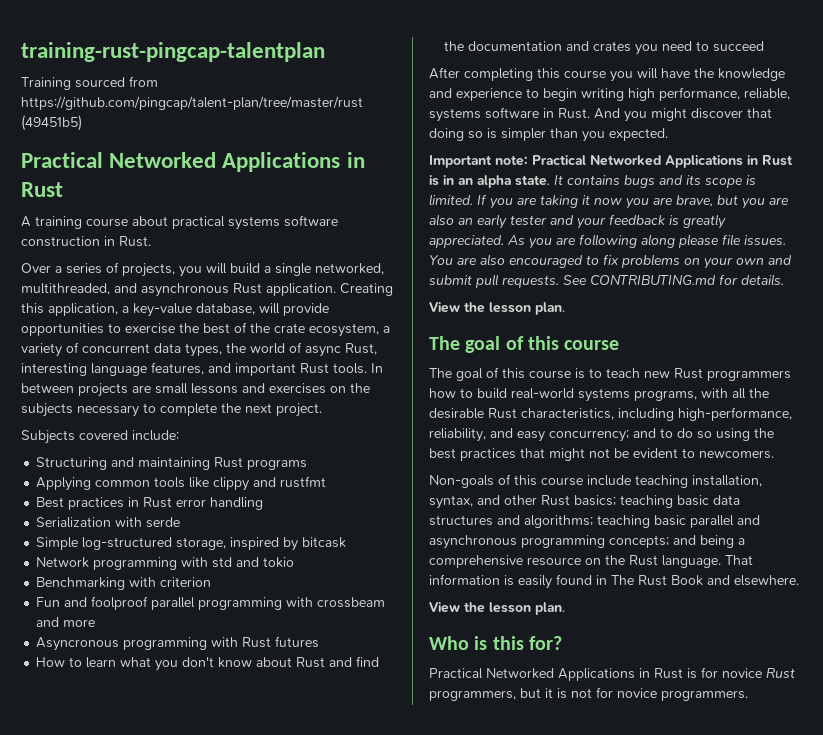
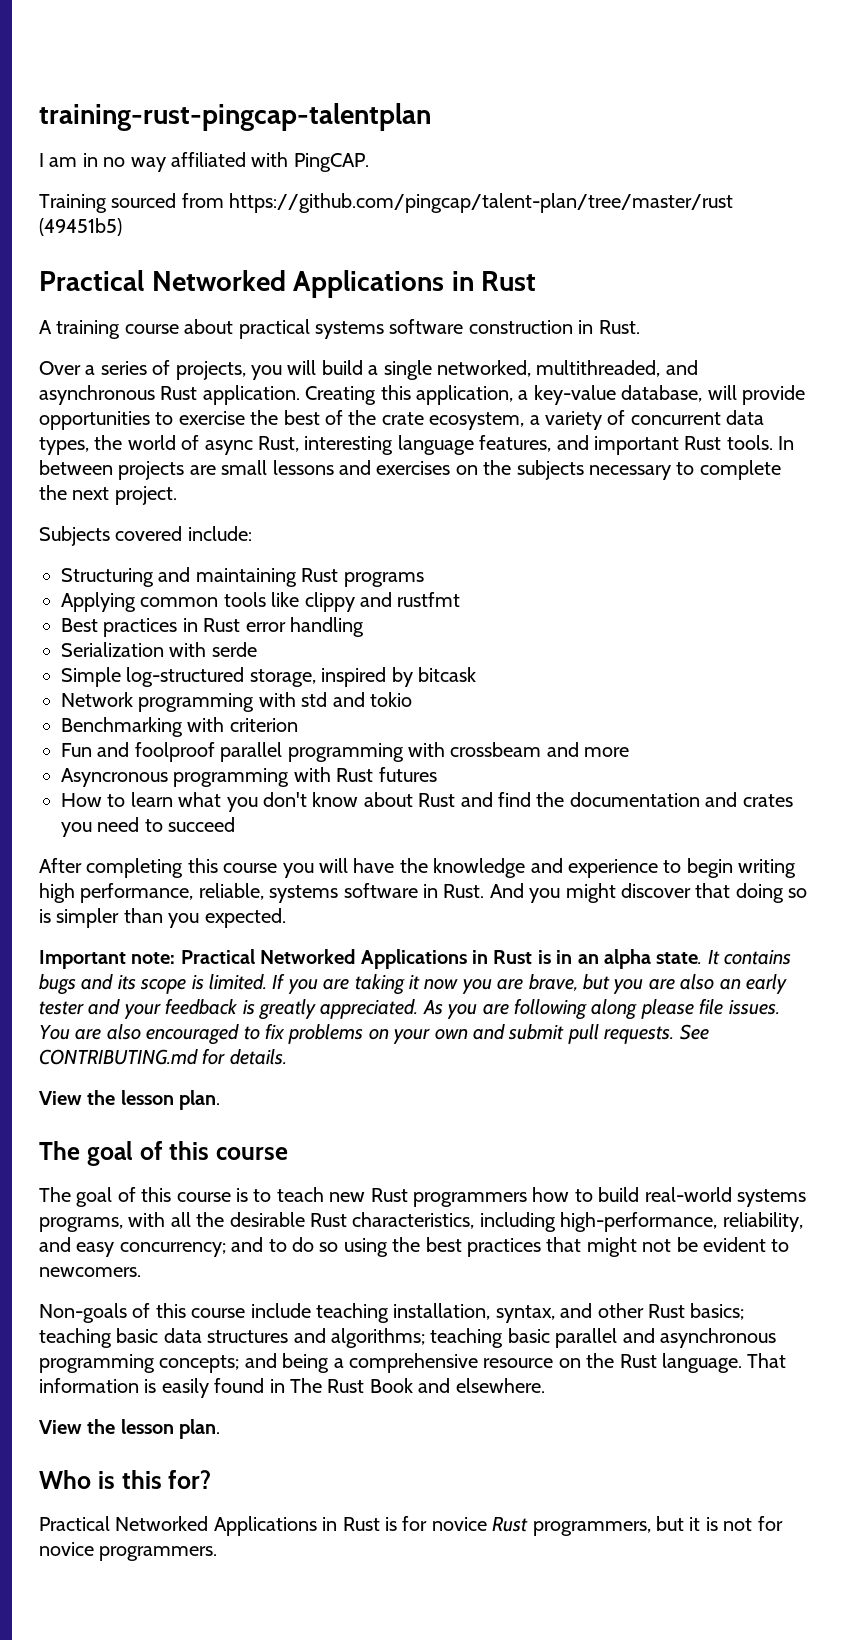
+ I am in no way affiliated with PingCAP.

